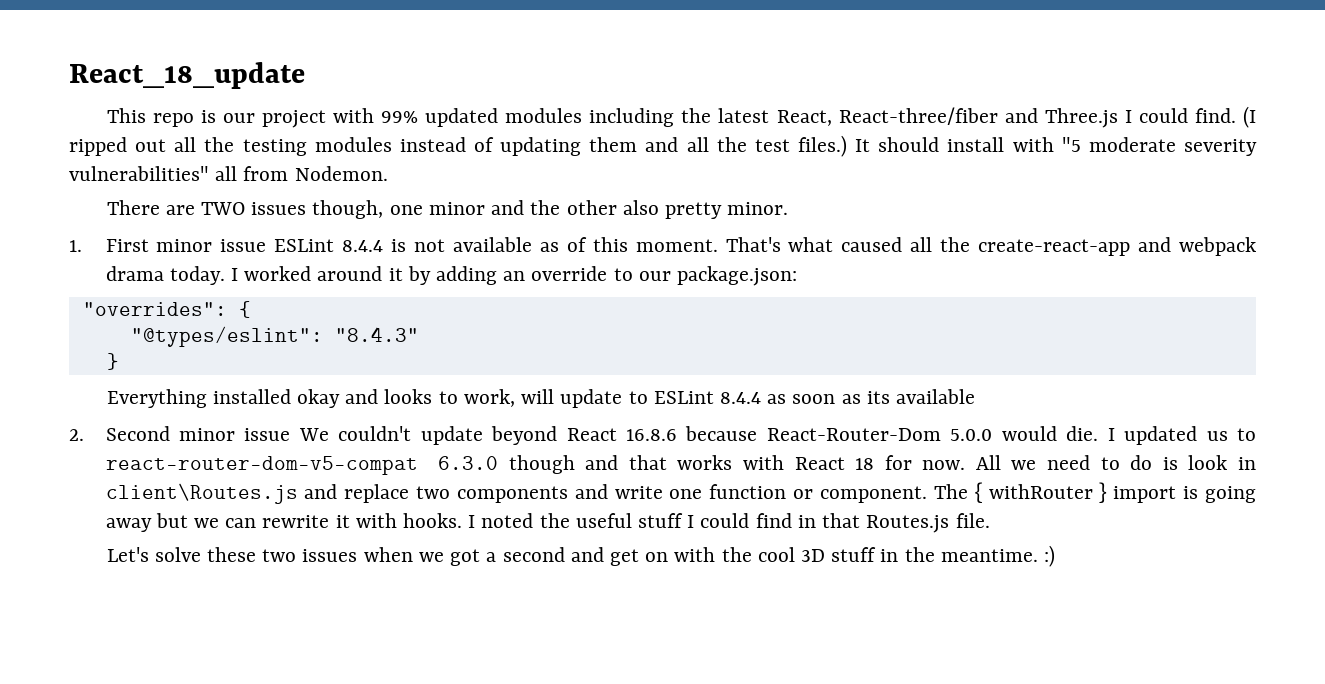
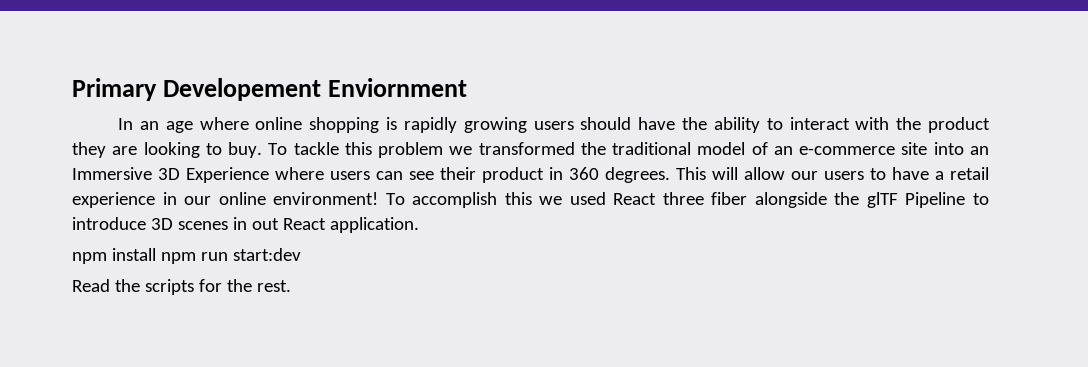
- React_18_update
- This repo is our project with 99% updated modules including the latest React, React-three/fiber and Three.js I could find. (I ripped out all the testing modules instead of updating them and all the test files.) It should install with "5 moderate severity vulnerabilities" all from Nodemon.
- There are TWO issues though, one minor and the other also pretty minor.
- 1. First minor issue ESLint 8.4.4 is not available as of this moment. That's what caused all the create-react-app and webpack drama today. I worked around it by adding an override to our package.json:
- "overrides": {
- "@types/eslint": "8.4.3"
- }
- Everything installed okay and looks to work, will update to ESLint 8.4.4 as soon as its available
- 2. Second minor issue We couldn't update beyond React 16.8.6 because React-Router-Dom 5.0.0 would die. I updated us to react-router-dom-v5-compat 6.3.0 though and that works with React 18 for now. All we need to do is look in client\Routes.js and replace two components and write one function or component. The { withRouter } import is going away but we can rewrite it with hooks. I noted the useful stuff I could find in that Routes.js file.
- Let's solve these two issues when we got a second and get on with the cool 3D stuff in the meantime. :)
+ Primary Developement Enviornment
+ In an age where online shopping is rapidly growing users should have the ability to interact with the product they are looking to buy. To tackle this problem we transformed the traditional model of an e-commerce site into an Immersive 3D Experience where users can see their product in 360 degrees. This will allow our users to have a retail experience in our online environment! To accomplish this we used React three fiber alongside the glTF Pipeline to introduce 3D scenes in out React application.
+ npm install npm run start:dev
+ Read the scripts for the rest.

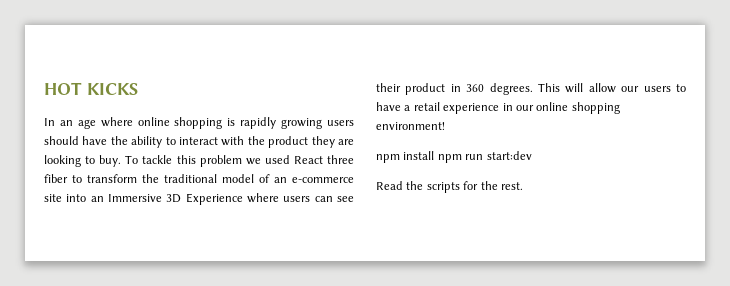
- Primary Developement Enviornment
+ HOT KICKS
- To tackle this problem we transformed the traditional model of an e-commerce site into an Immersive 3D Experience where users can see their product in 360 degrees.
+ To tackle this problem we used React three fiber to transform the traditional model of an e-commerce site into an Immersive 3D Experience where users can see their product in 360 degrees.
- This will allow our users to have a retail experience in our online environment! To accomplish this we used React three fiber alongside the glTF Pipeline to introduce 3D scenes in out React application.
+ This will allow our users to have a retail experience in our online shopping environment!

